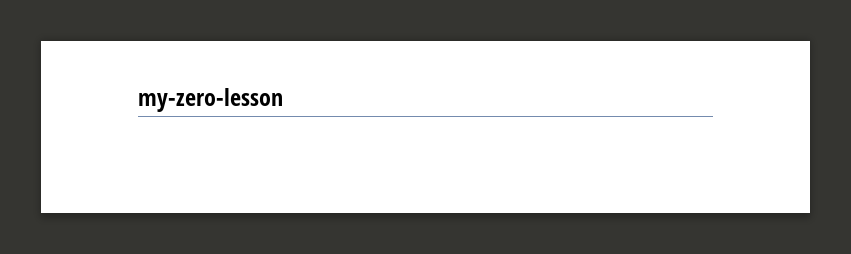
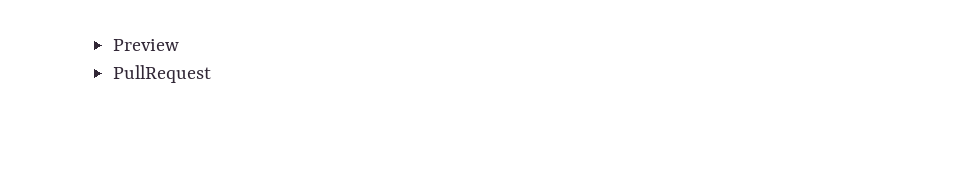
- my-zero-lesson
+ Preview
+ PullRequest

